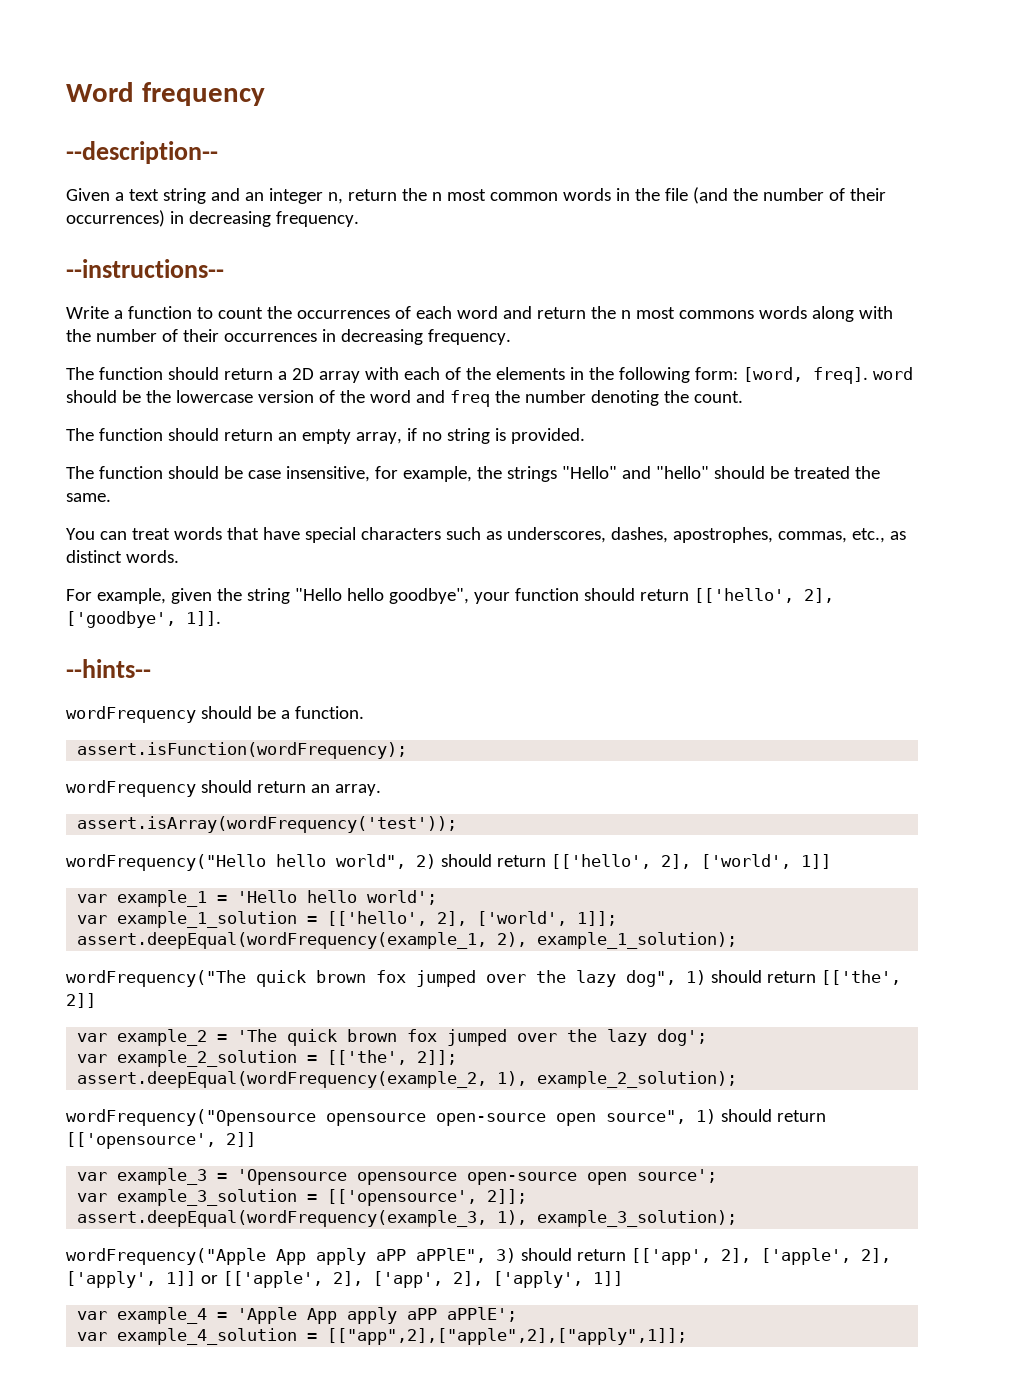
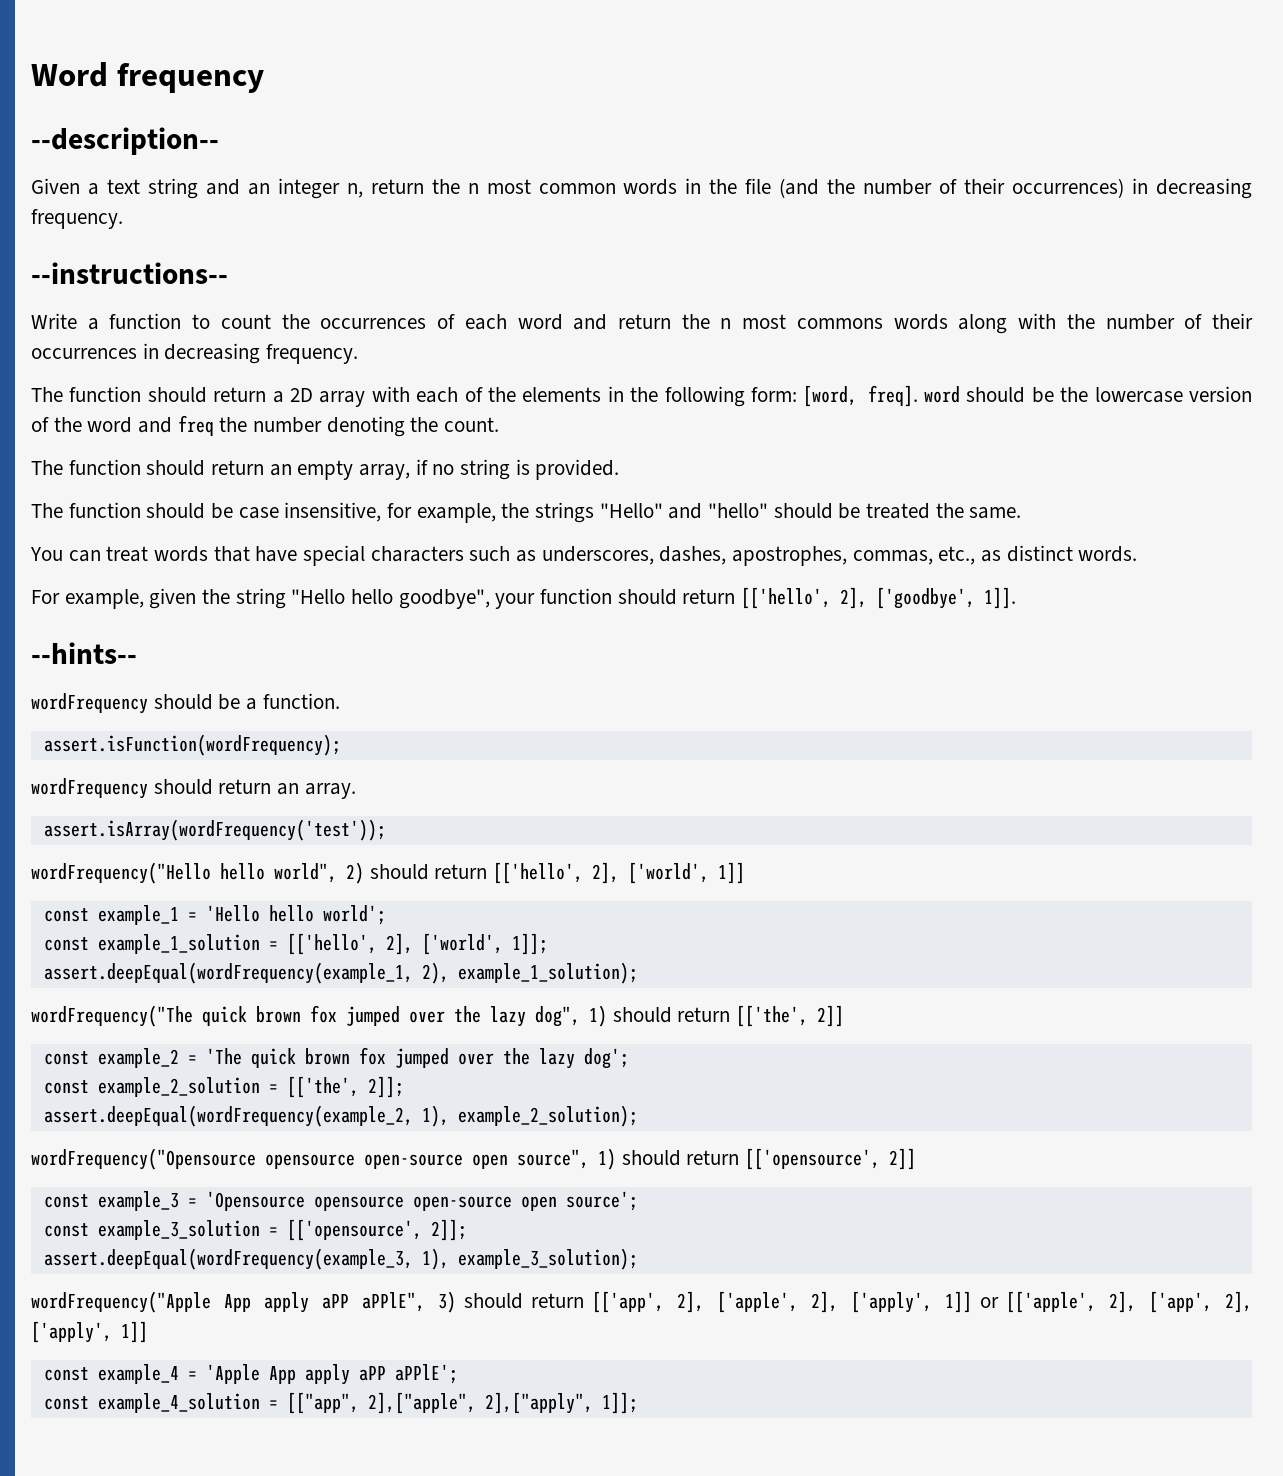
- var example_1 = 'Hello hello world';
+ const example_1 = 'Hello hello world';
- var example_1_solution = [['hello', 2], ['world', 1]];
+ const example_1_solution = [['hello', 2], ['world', 1]];
- var example_2 = 'The quick brown fox jumped over the lazy dog';
+ const example_2 = 'The quick brown fox jumped over the lazy dog';
- var example_2_solution = [['the', 2]];
+ const example_2_solution = [['the', 2]];
- var example_3 = 'Opensource opensource open-source open source';
+ const example_3 = 'Opensource opensource open-source open source';
- var example_3_solution = [['opensource', 2]];
+ const example_3_solution = [['opensource', 2]];
- var example_4 = 'Apple App apply aPP aPPlE';
+ const example_4 = 'Apple App apply aPP aPPlE';
- var example_4_solution = [["app",2],["apple",2],["apply",1]];
+ const example_4_solution = [["app", 2],["apple", 2],["apply", 1]];

